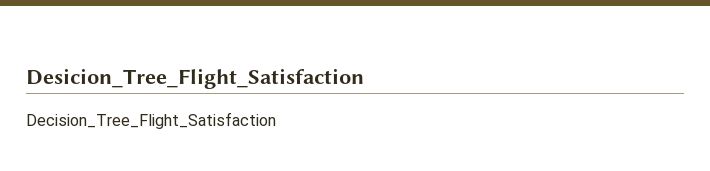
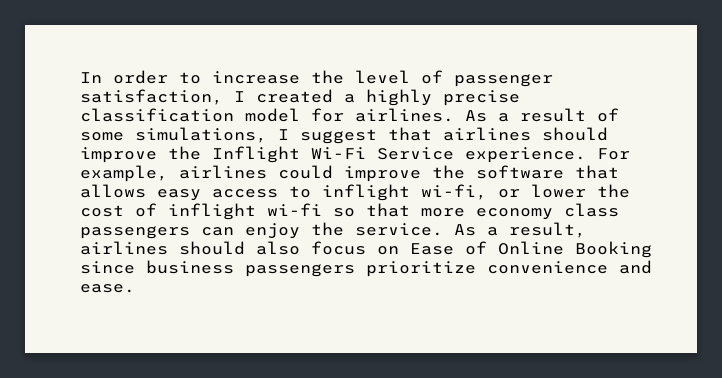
- Desicion_Tree_Flight_Satisfaction
- Decision_Tree_Flight_Satisfaction
+ In order to increase the level of passenger satisfaction, I created a highly precise classification model for airlines. As a result of some simulations, I suggest that airlines should improve the Inflight Wi-Fi Service experience. For example, airlines could improve the software that allows easy access to inflight wi-fi, or lower the cost of inflight wi-fi so that more economy class passengers can enjoy the service. As a result, airlines should also focus on Ease of Online Booking since business passengers prioritize convenience and ease.

